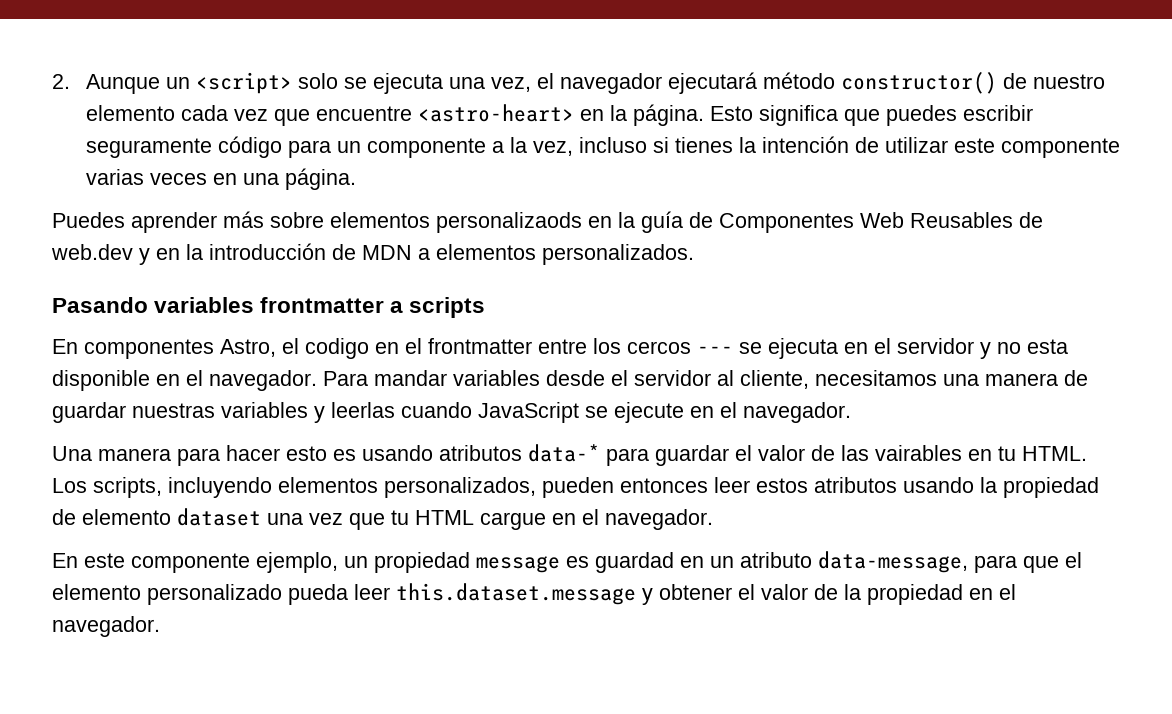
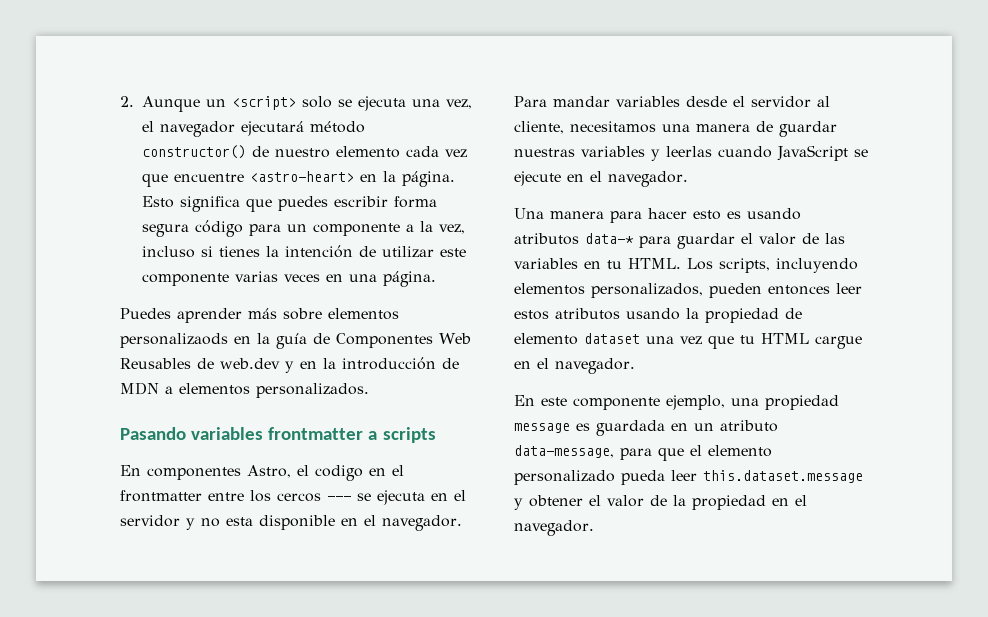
- Esto significa que puedes escribir seguramente código para un componente a la vez, incluso si tienes la intención de utilizar este componente varias veces en una página.
+ Esto significa que puedes escribir forma segura código para un componente a la vez, incluso si tienes la intención de utilizar este componente varias veces en una página.
- Una manera para hacer esto es usando atributos data-* para guardar el valor de las vairables en tu HTML.
+ Una manera para hacer esto es usando atributos data-* para guardar el valor de las variables en tu HTML.
- En este componente ejemplo, un propiedad message es guardad en un atributo data-message, para que el elemento personalizado pueda leer this.dataset.message y obtener el valor de la propiedad en el navegador.
+ En este componente ejemplo, una propiedad message es guardada en un atributo data-message, para que el elemento personalizado pueda leer this.dataset.message y obtener el valor de la propiedad en el navegador.

